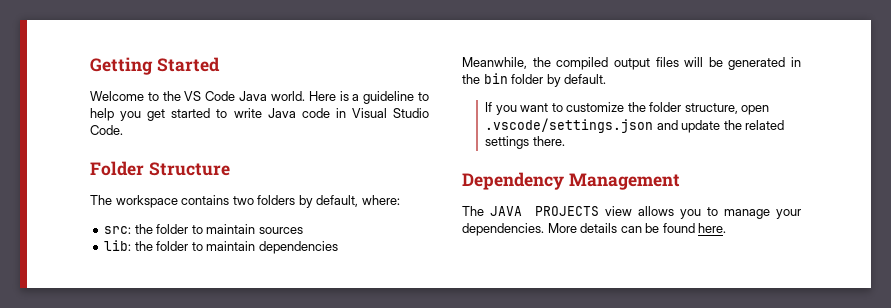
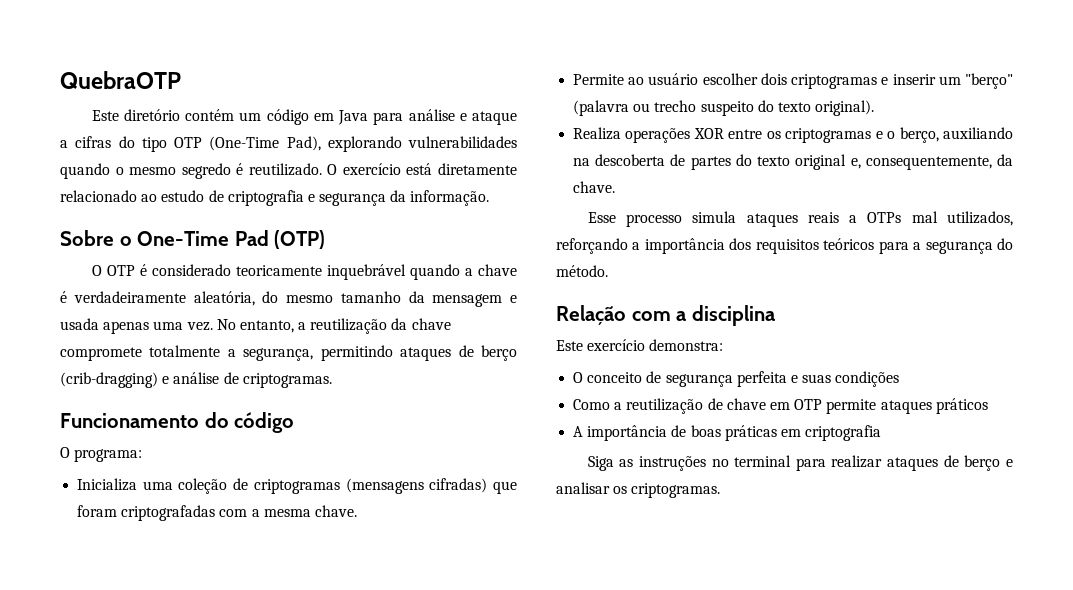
- Getting Started
- Welcome to the VS Code Java world. Here is a guideline to help you get started to write Java code in Visual Studio Code.
- Folder Structure
- The workspace contains two folders by default, where:
- src: the folder to maintain sources
- lib: the folder to maintain dependencies
- Meanwhile, the compiled output files will be generated in the bin folder by default.
- If you want to customize the folder structure, open .vscode/settings.json and update the related settings there.
- Dependency Management
- The JAVA PROJECTS view allows you to manage your dependencies. More details can be found here.
+ QuebraOTP
+ Este diretório contém um código em Java para análise e ataque a cifras do tipo OTP (One-Time Pad), explorando vulnerabilidades quando o mesmo segredo é reutilizado. O exercício está diretamente relacionado ao estudo de criptografia e segurança da informação.
+ Sobre o One-Time Pad (OTP)
+ O OTP é considerado teoricamente inquebrável quando a chave é verdadeiramente aleatória, do mesmo tamanho da mensagem e usada apenas uma vez. No entanto, a reutilização da chave compromete totalmente a segurança, permitindo ataques de berço (crib-dragging) e análise de criptogramas.
+ Funcionamento do código
+ O programa:
+ Inicializa uma coleção de criptogramas (mensagens cifradas) que foram criptografadas com a mesma chave.
+ Permite ao usuário escolher dois criptogramas e inserir um "berço" (palavra ou trecho suspeito do texto original).
+ Realiza operações XOR entre os criptogramas e o berço, auxiliando na descoberta de partes do texto original e, consequentemente, da chave.
+ Esse processo simula ataques reais a OTPs mal utilizados, reforçando a importância dos requisitos teóricos para a segurança do método.
+ Relação com a disciplina
+ Este exercício demonstra:
+ O conceito de segurança perfeita e suas condições
+ Como a reutilização de chave em OTP permite ataques práticos
+ A importância de boas práticas em criptografia
+ Siga as instruções no terminal para realizar ataques de berço e analisar os criptogramas.

